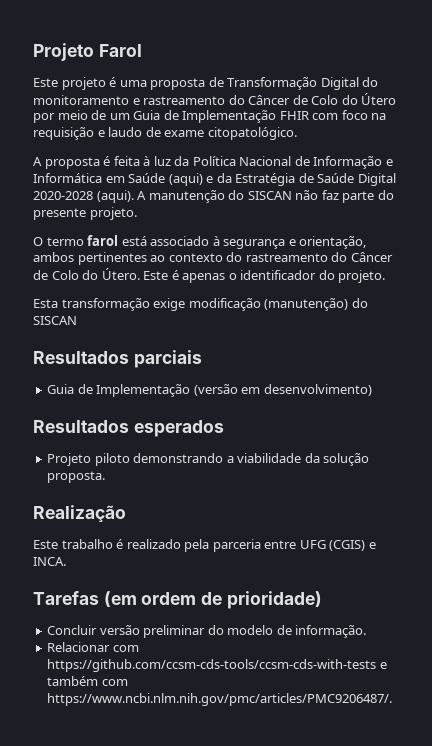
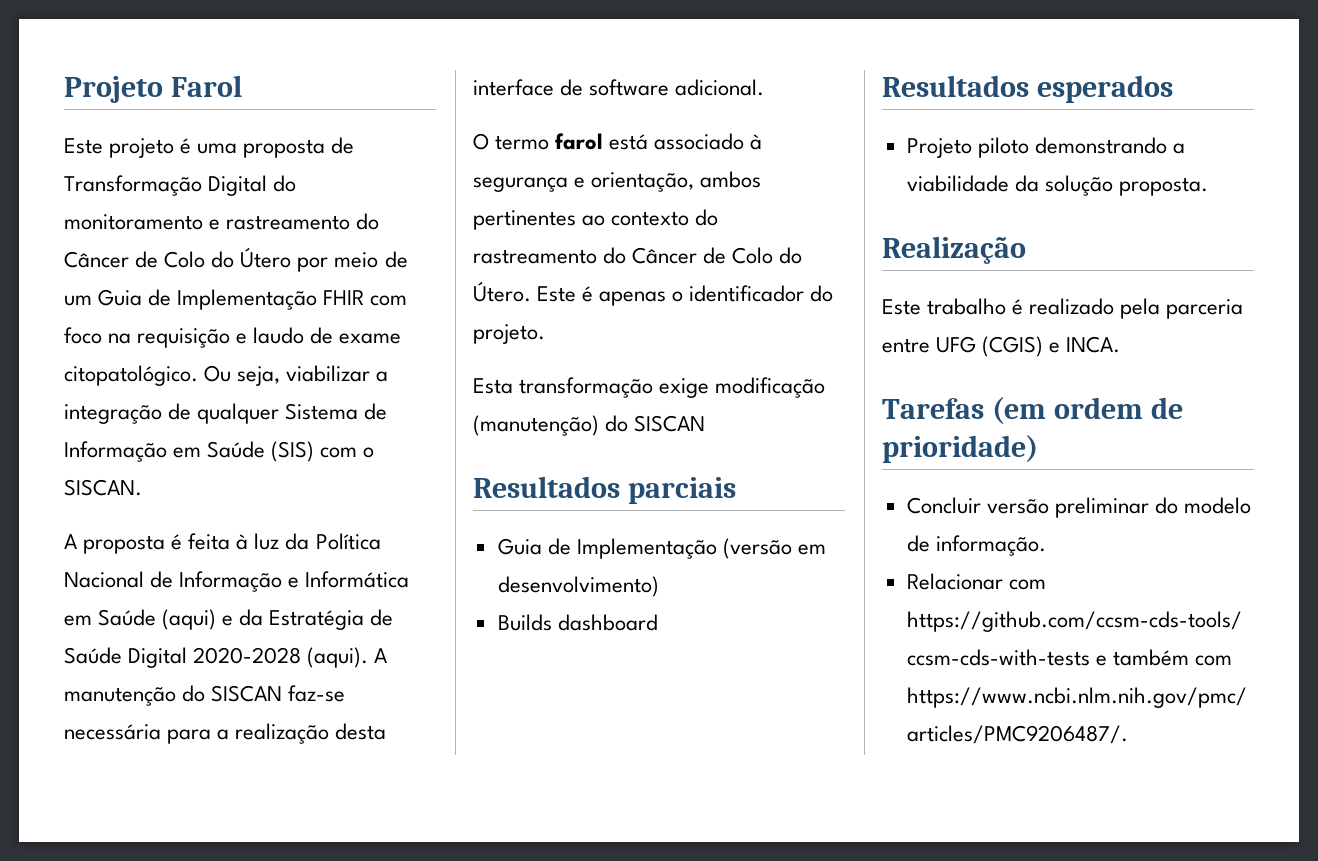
+ Ou seja, viabilizar a integração de qualquer Sistema de Informação em Saúde (SIS) com o SISCAN.
- A manutenção do SISCAN não faz parte do presente projeto.
+ A manutenção do SISCAN faz-se necessária para a realização desta interface de software adicional.
+ Builds dashboard

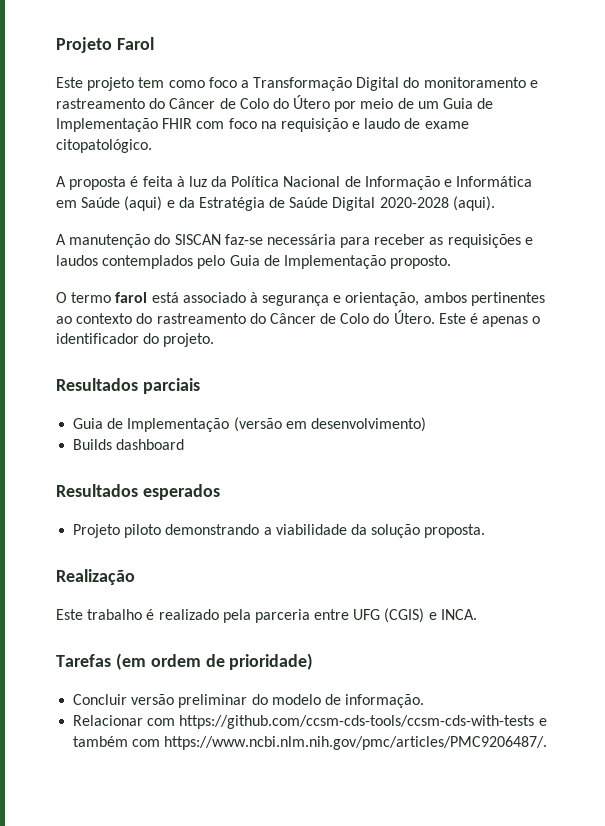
- Este projeto é uma proposta de Transformação Digital do monitoramento e rastreamento do Câncer de Colo do Útero por meio de um Guia de Implementação FHIR com foco na requisição e laudo de exame citopatológico. Ou seja, viabilizar a integração de qualquer Sistema de Informação em Saúde (SIS) com o SISCAN.
+ Este projeto tem como foco a Transformação Digital do monitoramento e rastreamento do Câncer de Colo do Útero por meio de um Guia de Implementação FHIR com foco na requisição e laudo de exame citopatológico.
- A proposta é feita à luz da Política Nacional de Informação e Informática em Saúde (aqui) e da Estratégia de Saúde Digital 2020-2028 (aqui). A manutenção do SISCAN faz-se necessária para a realização desta interface de software adicional.
+ A proposta é feita à luz da Política Nacional de Informação e Informática em Saúde (aqui) e da Estratégia de Saúde Digital 2020-2028 (aqui).
+ A manutenção do SISCAN faz-se necessária para receber as requisições e laudos contemplados pelo Guia de Implementação proposto.
- Esta transformação exige modificação (manutenção) do SISCAN

